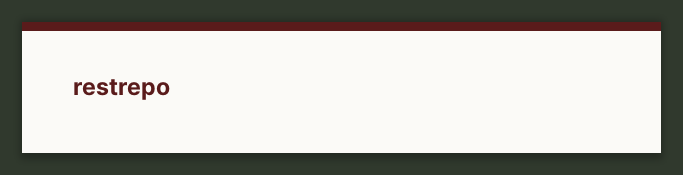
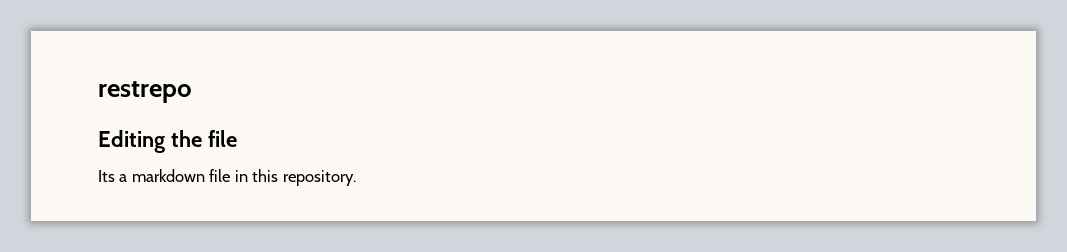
+ Editing the file
+ Its a markdown file in this repository.

